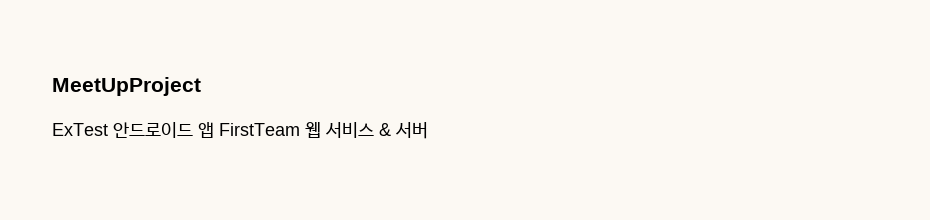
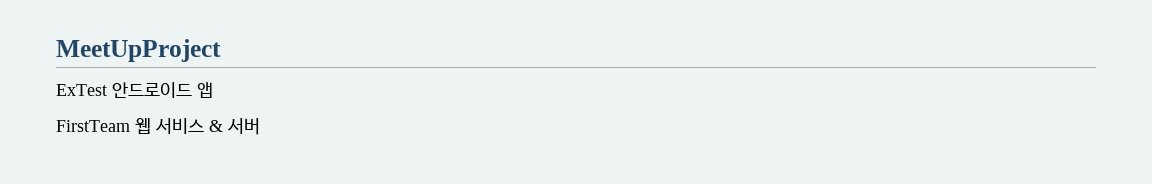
- ExTest 안드로이드 앱 FirstTeam 웹 서비스 & 서버
+ ExTest 안드로이드 앱
+ FirstTeam 웹 서비스 & 서버

